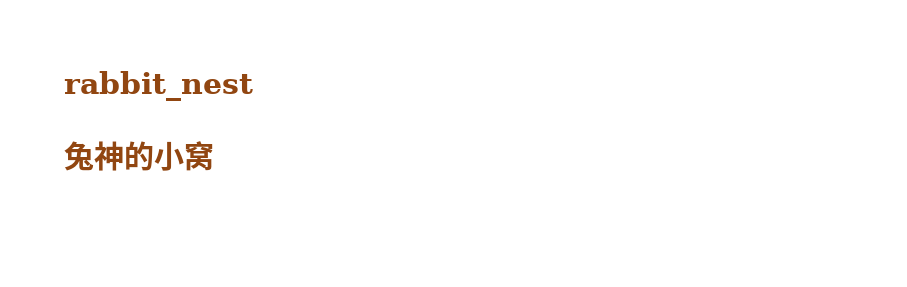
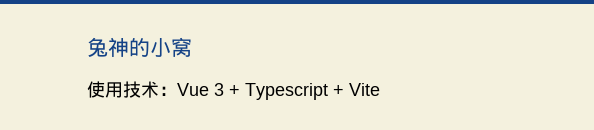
- rabbit_nest
+ 使用技术：Vue 3 + Typescript + Vite

